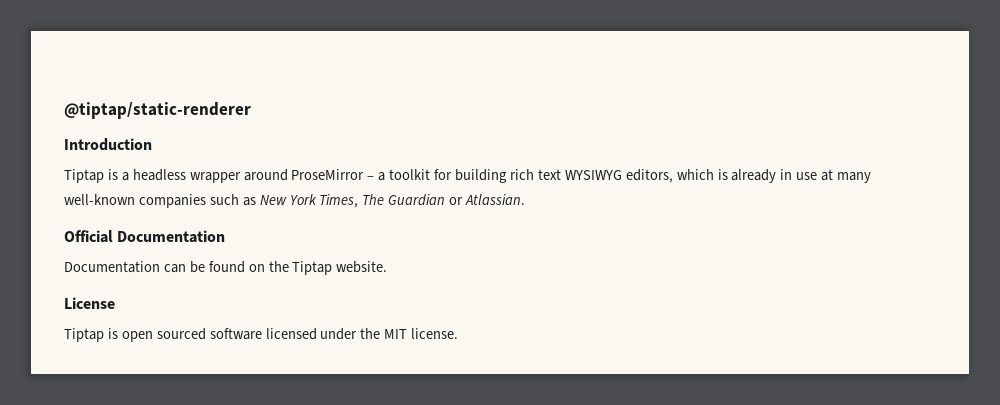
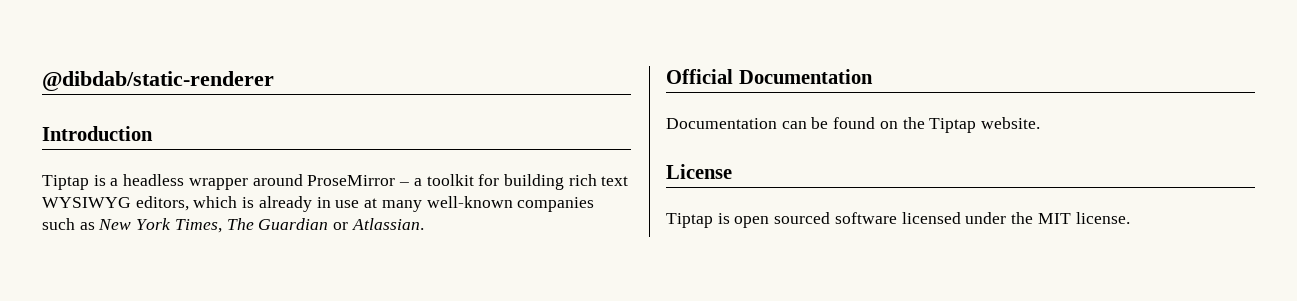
- @tiptap/static-renderer
+ @dibdab/static-renderer

